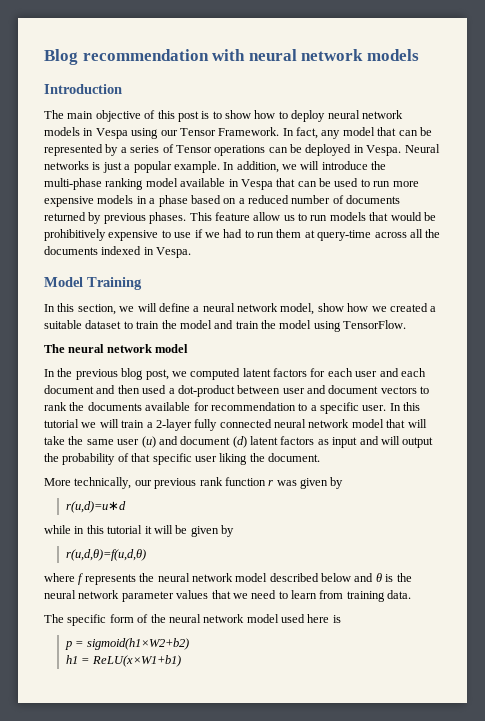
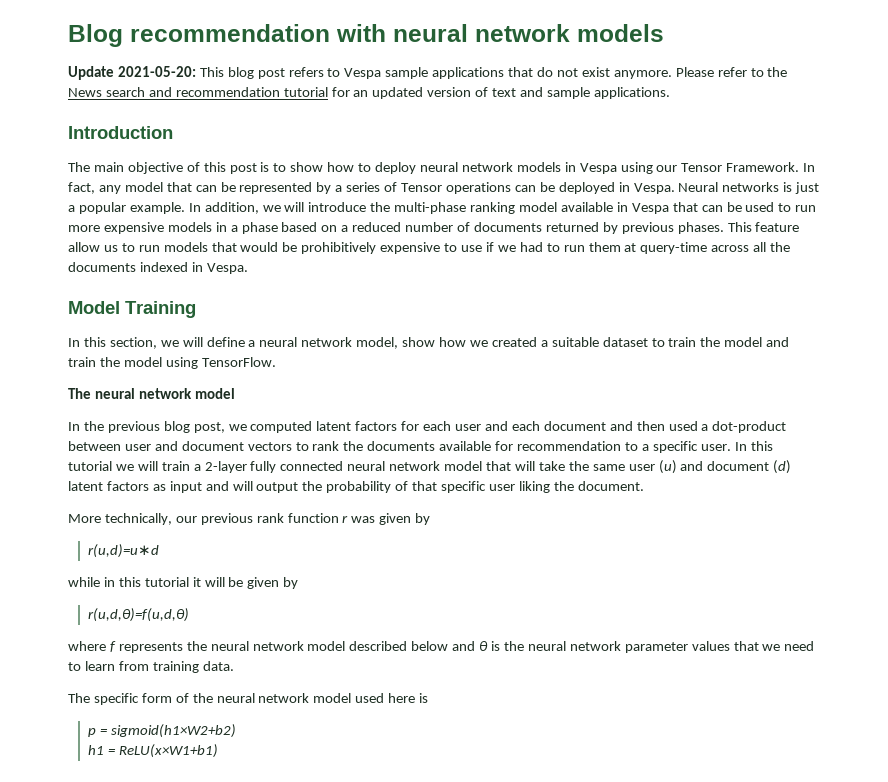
+ Update 2021-05-20: This blog post refers to Vespa sample applications that do not exist anymore. Please refer to the News search and recommendation tutorial for an updated version of text and sample applications.

